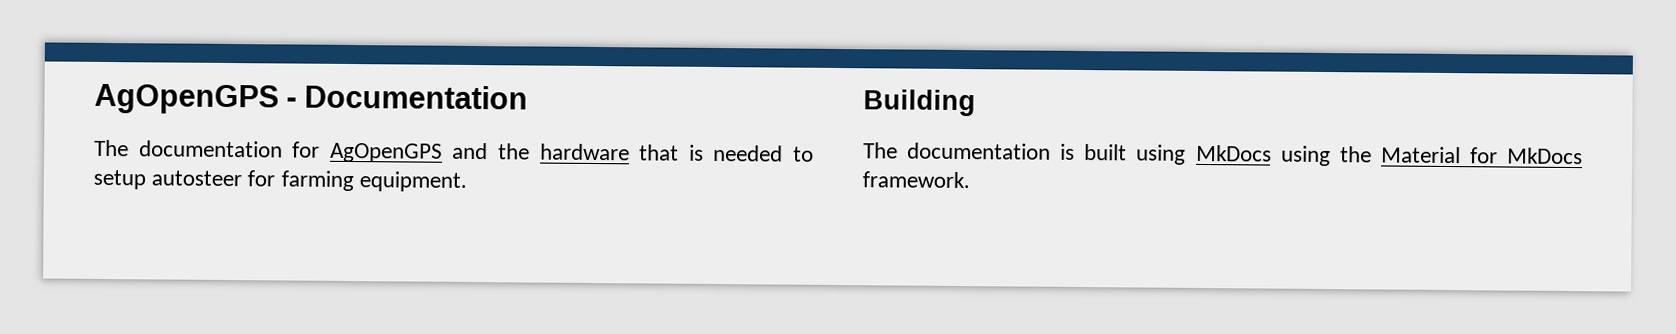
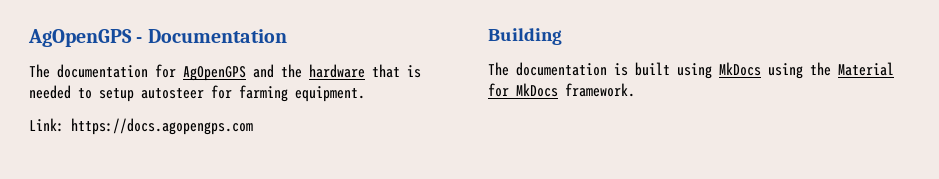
+ Link: https://docs.agopengps.com

